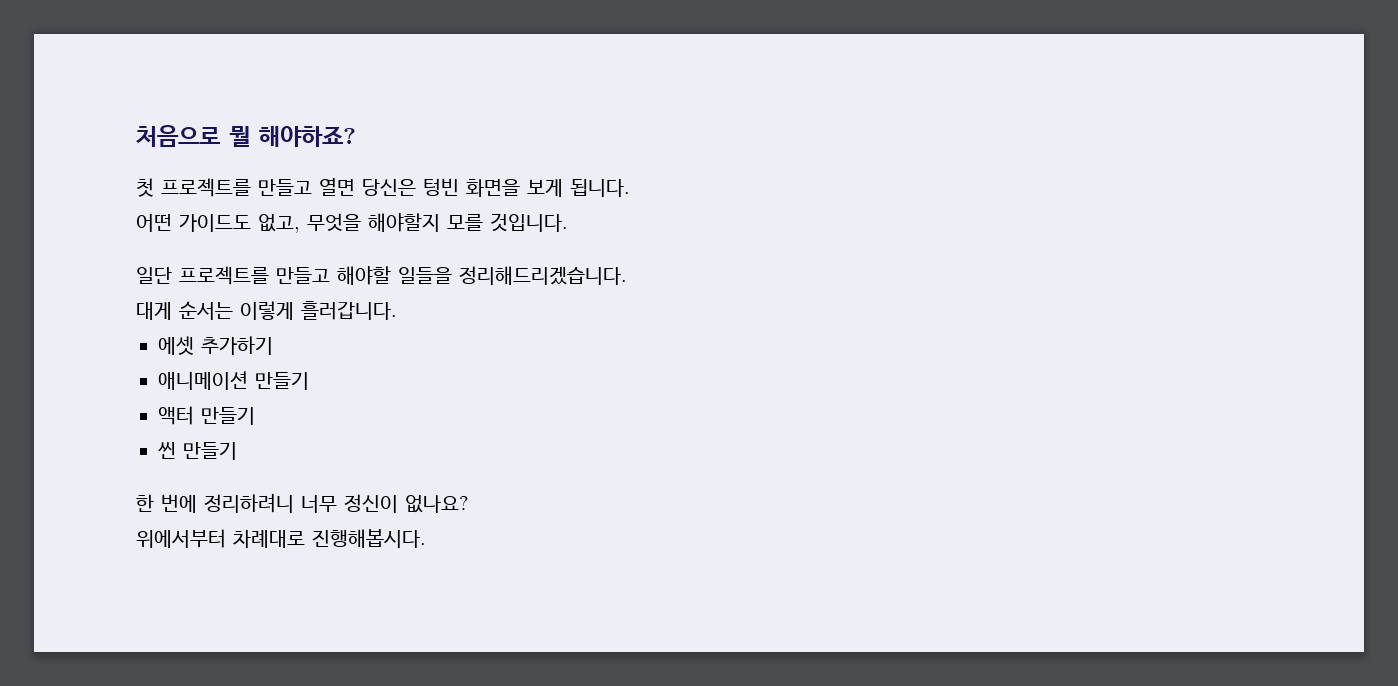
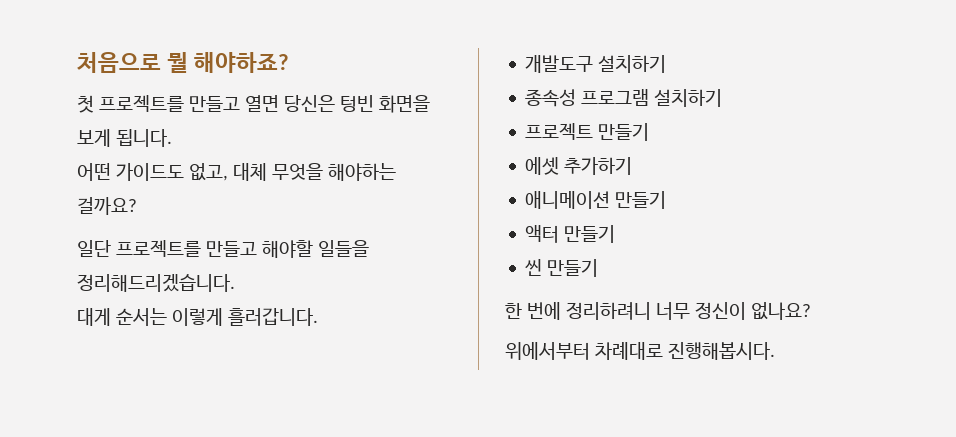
- 어떤 가이드도 없고, 무엇을 해야할지 모를 것입니다.
+ 어떤 가이드도 없고, 대체 무엇을 해야하는 걸까요?
+ 개발도구 설치하기
+ 종속성 프로그램 설치하기
+ 프로젝트 만들기

